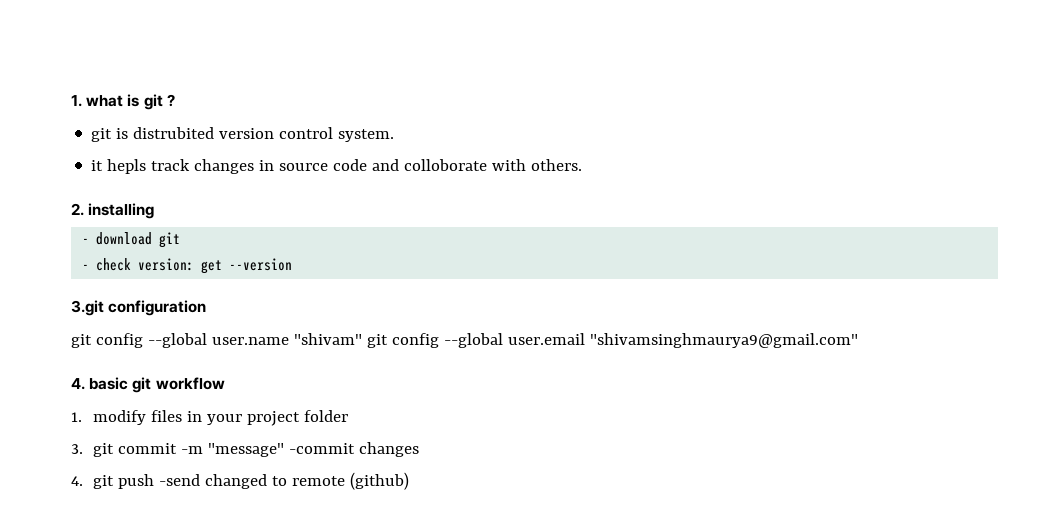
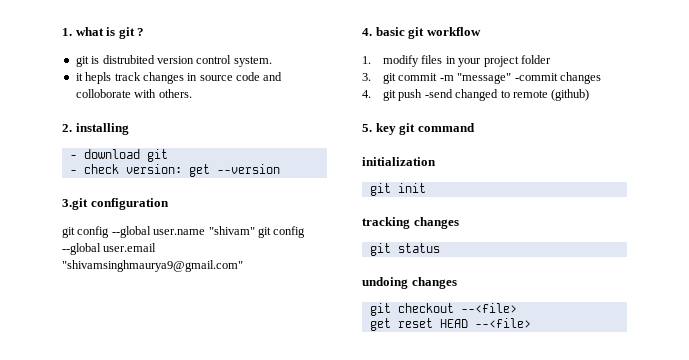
+ 5. key git command
+ initialization
+ git init
+ tracking changes
+ git status
+ undoing changes
+ git checkout --<file>
+ get reset HEAD --<file>

